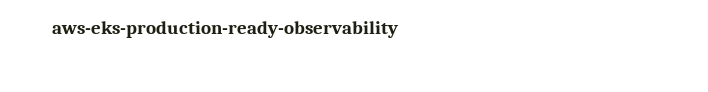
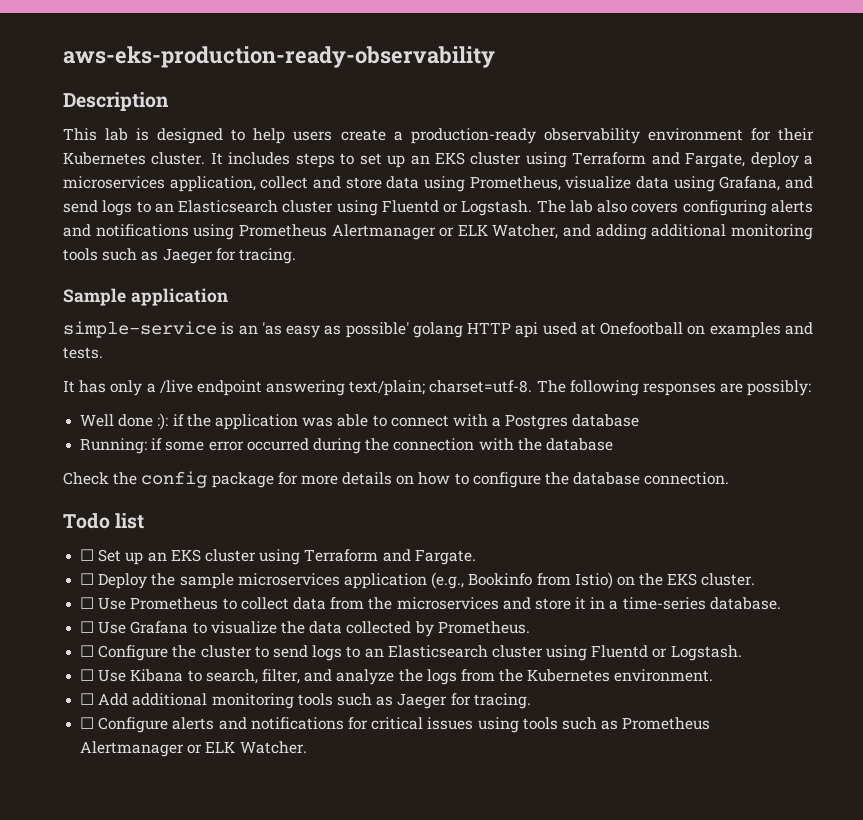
+ Description
+ This lab is designed to help users create a production-ready observability environment for their Kubernetes cluster. It includes steps to set up an EKS cluster using Terraform and Fargate, deploy a microservices application, collect and store data using Prometheus, visualize data using Grafana, and send logs to an Elasticsearch cluster using Fluentd or Logstash. The lab also covers configuring alerts and notifications using Prometheus Alertmanager or ELK Watcher, and adding additional monitoring tools such as Jaeger for tracing.
+ Sample application
+ simple-service is an 'as easy as possible' golang HTTP api used at Onefootball on examples and tests.
+ It has only a /live endpoint answering text/plain; charset=utf-8. The following responses are possibly:
+ Well done :): if the application was able to connect with a Postgres database
+ Running: if some error occurred during the connection with the database
+ Check the config package for more details on how to configure the database connection.
+ Todo list
+ ☐ Set up an EKS cluster using Terraform and Fargate.
+ ☐ Deploy the sample microservices application (e.g., Bookinfo from Istio) on the EKS cluster.
+ ☐ Use Prometheus to collect data from the microservices and store it in a time-series database.
+ ☐ Use Grafana to visualize the data collected by Prometheus.
+ ☐ Configure the cluster to send logs to an Elasticsearch cluster using Fluentd or Logstash.
+ ☐ Use Kibana to search, filter, and analyze the logs from the Kubernetes environment.
+ ☐ Add additional monitoring tools such as Jaeger for tracing.
+ ☐ Configure alerts and notifications for critical issues using tools such as Prometheus Alertmanager or ELK Watcher.

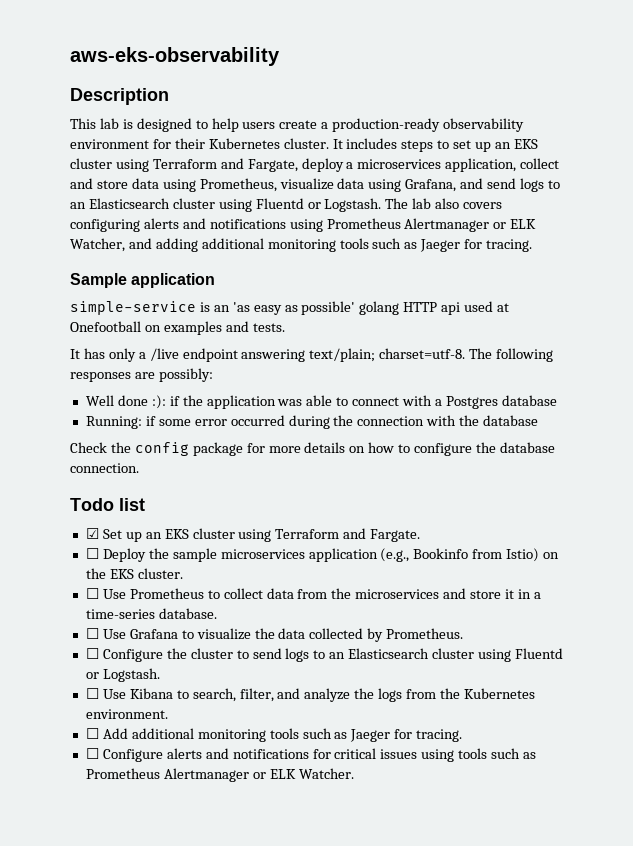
- aws-eks-production-ready-observability
+ aws-eks-observability
- ☐ Set up an EKS cluster using Terraform and Fargate.
+ ☑ Set up an EKS cluster using Terraform and Fargate.

